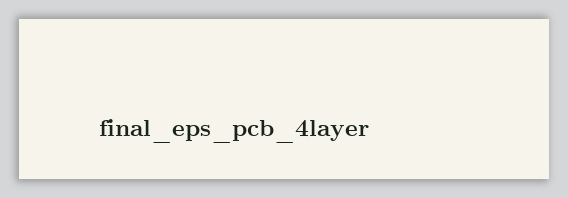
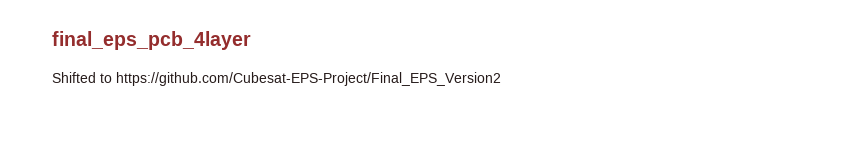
+ Shifted to https://github.com/Cubesat-EPS-Project/Final_EPS_Version2

